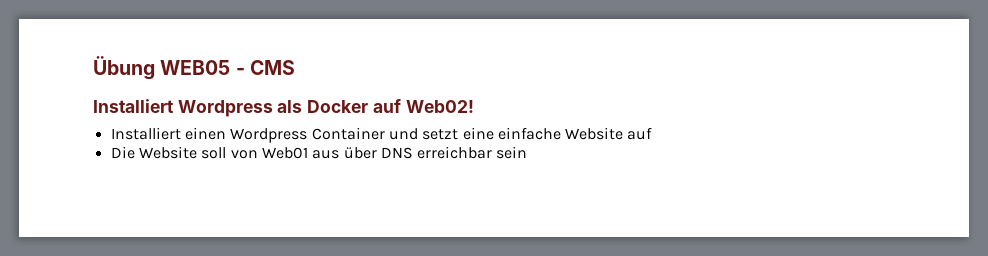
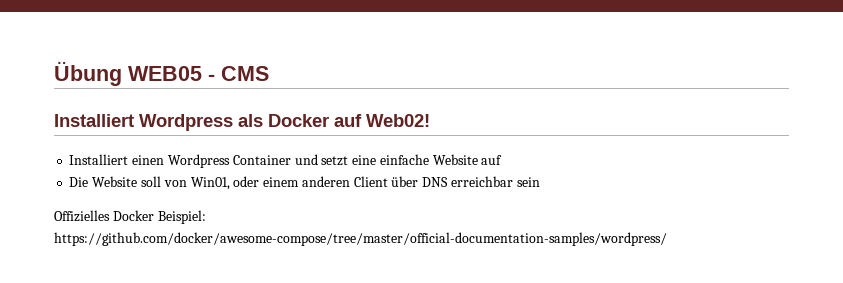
- Die Website soll von Web01 aus über DNS erreichbar sein
+ Die Website soll von Win01, oder einem anderen Client über DNS erreichbar sein
+ Offizielles Docker Beispiel: https://github.com/docker/awesome-compose/tree/master/official-documentation-samples/wordpress/

